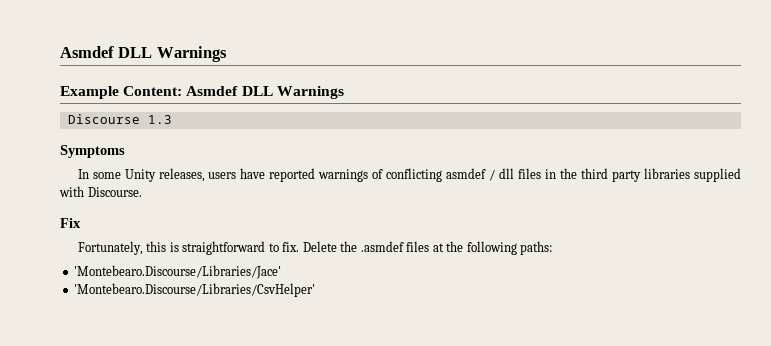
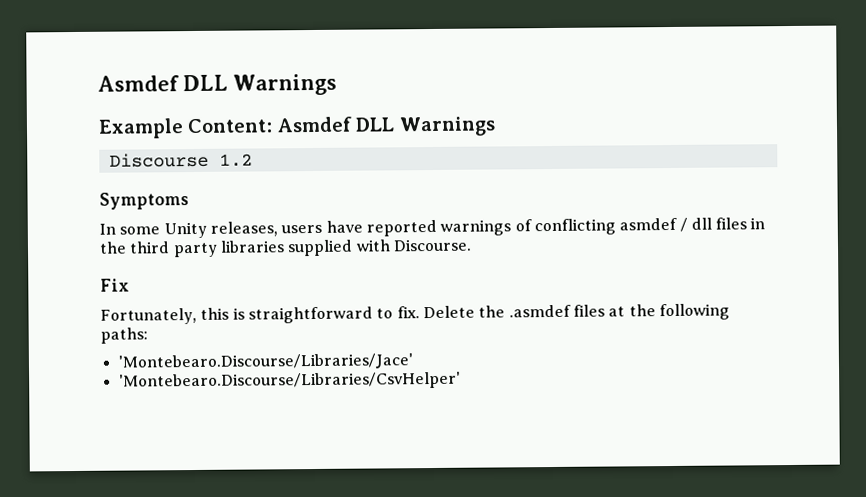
- Discourse 1.3
+ Discourse 1.2

